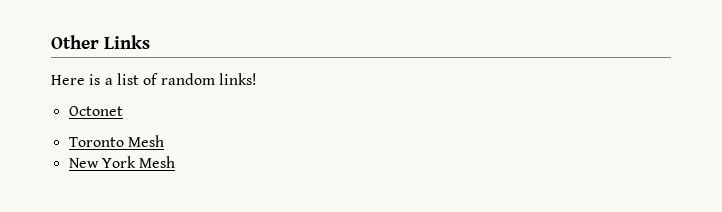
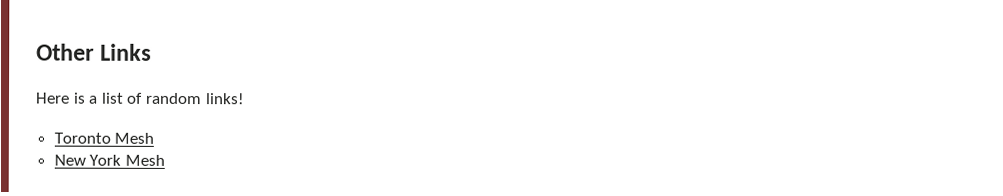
- Octonet

